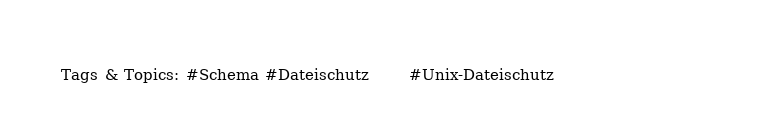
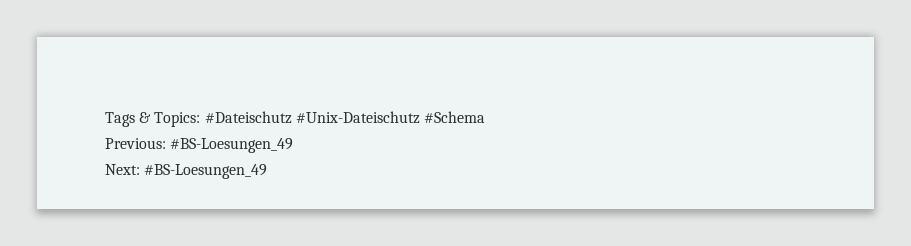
- Tags & Topics: #Schema #Dateischutz #Unix-Dateischutz
+ Tags & Topics: #Dateischutz #Unix-Dateischutz #Schema
+ Previous: #BS-Loesungen_49
+ Next: #BS-Loesungen_49

